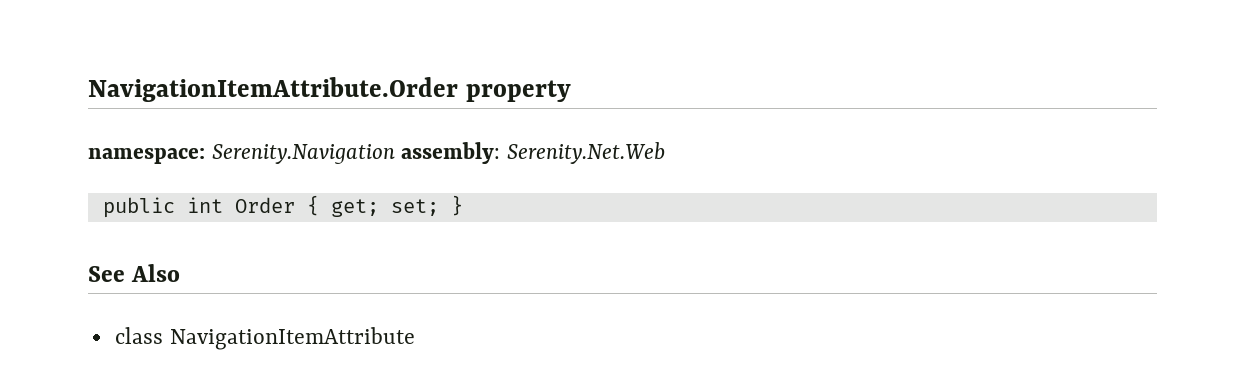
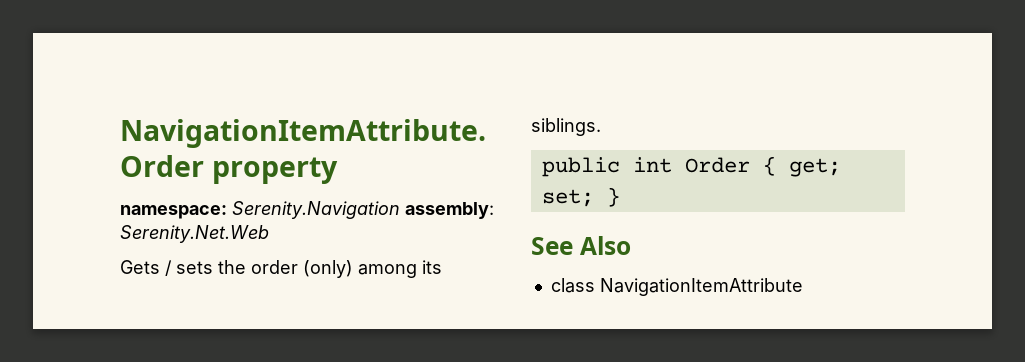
+ Gets / sets the order (only) among its siblings.

